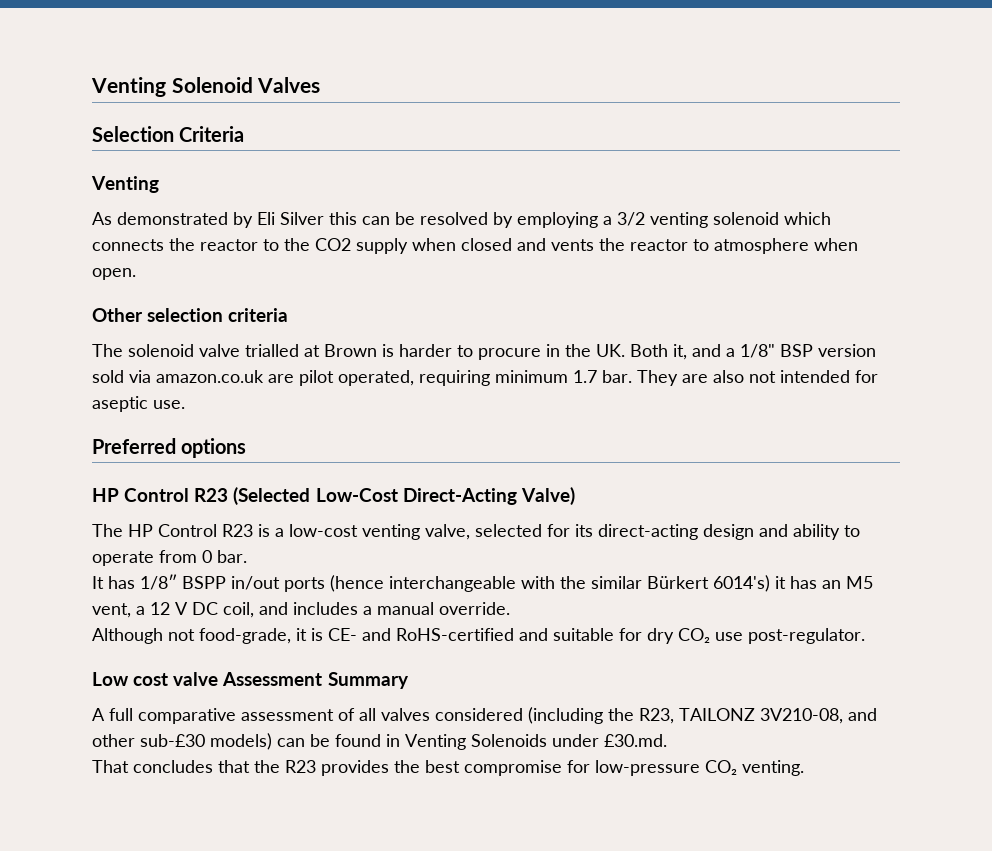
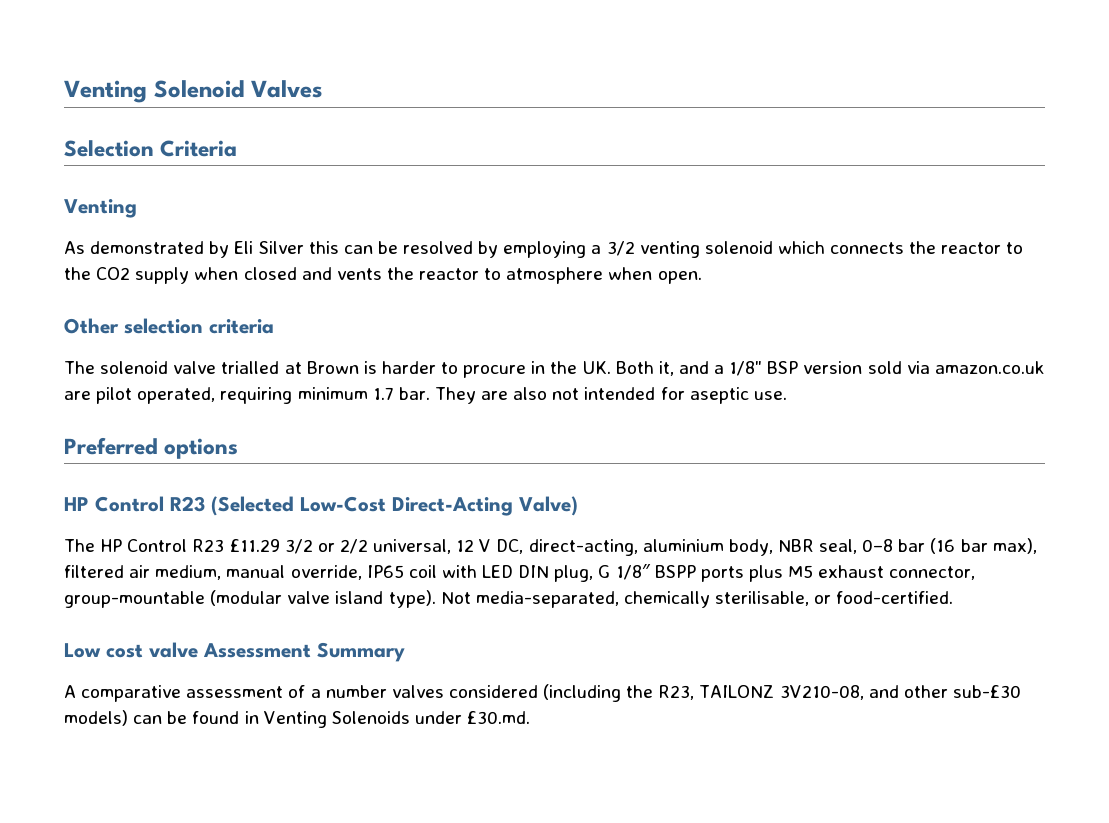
- The HP Control R23 is a low-cost venting valve, selected for its direct-acting design and ability to operate from 0 bar.
- It has 1/8″ BSPP in/out ports (hence interchangeable with the similar Bürkert 6014's) it has an M5 vent, a 12 V DC coil, and includes a manual override.
- Although not food-grade, it is CE- and RoHS-certified and suitable for dry CO₂ use post-regulator.
+ The HP Control R23 £11.29 3/2 or 2/2 universal, 12 V DC, direct-acting, aluminium body, NBR seal, 0–8 bar (16 bar max), filtered air medium, manual override, IP65 coil with LED DIN plug, G 1/8″ BSPP ports plus M5 exhaust connector, group-mountable (modular valve island type). Not media-separated, chemically sterilisable, or food-certified.
- A full comparative assessment of all valves considered (including the R23, TAILONZ 3V210-08, and other sub-£30 models) can be found in Venting Solenoids under £30.md.
+ A comparative assessment of a number valves considered (including the R23, TAILONZ 3V210-08, and other sub-£30 models) can be found in Venting Solenoids under £30.md.
- That concludes that the R23 provides the best compromise for low-pressure CO₂ venting.

